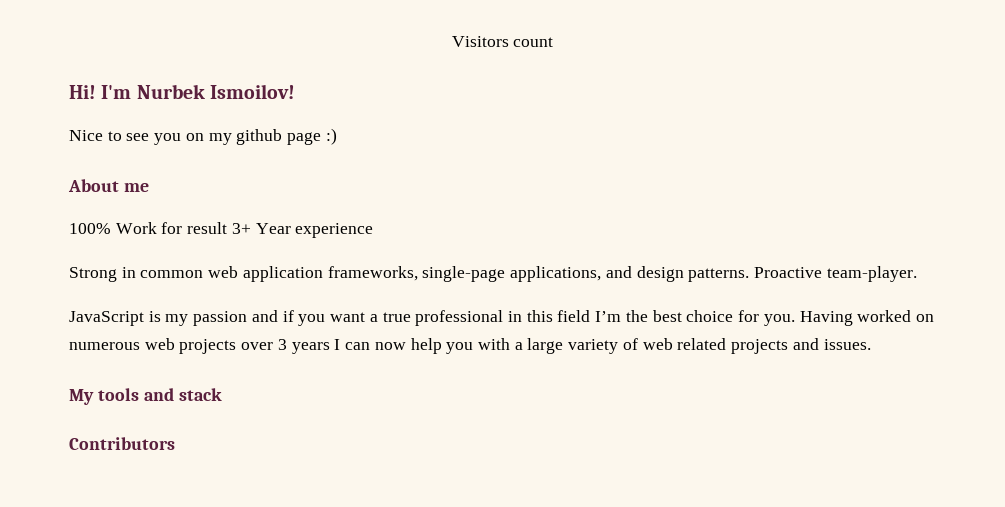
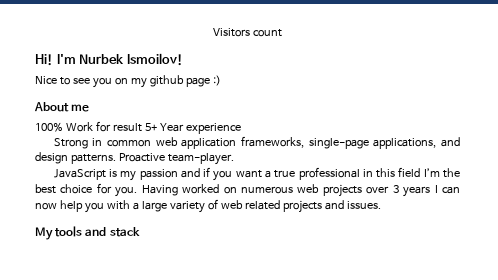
- 100% Work for result 3+ Year experience
+ 100% Work for result 5+ Year experience
- Contributors

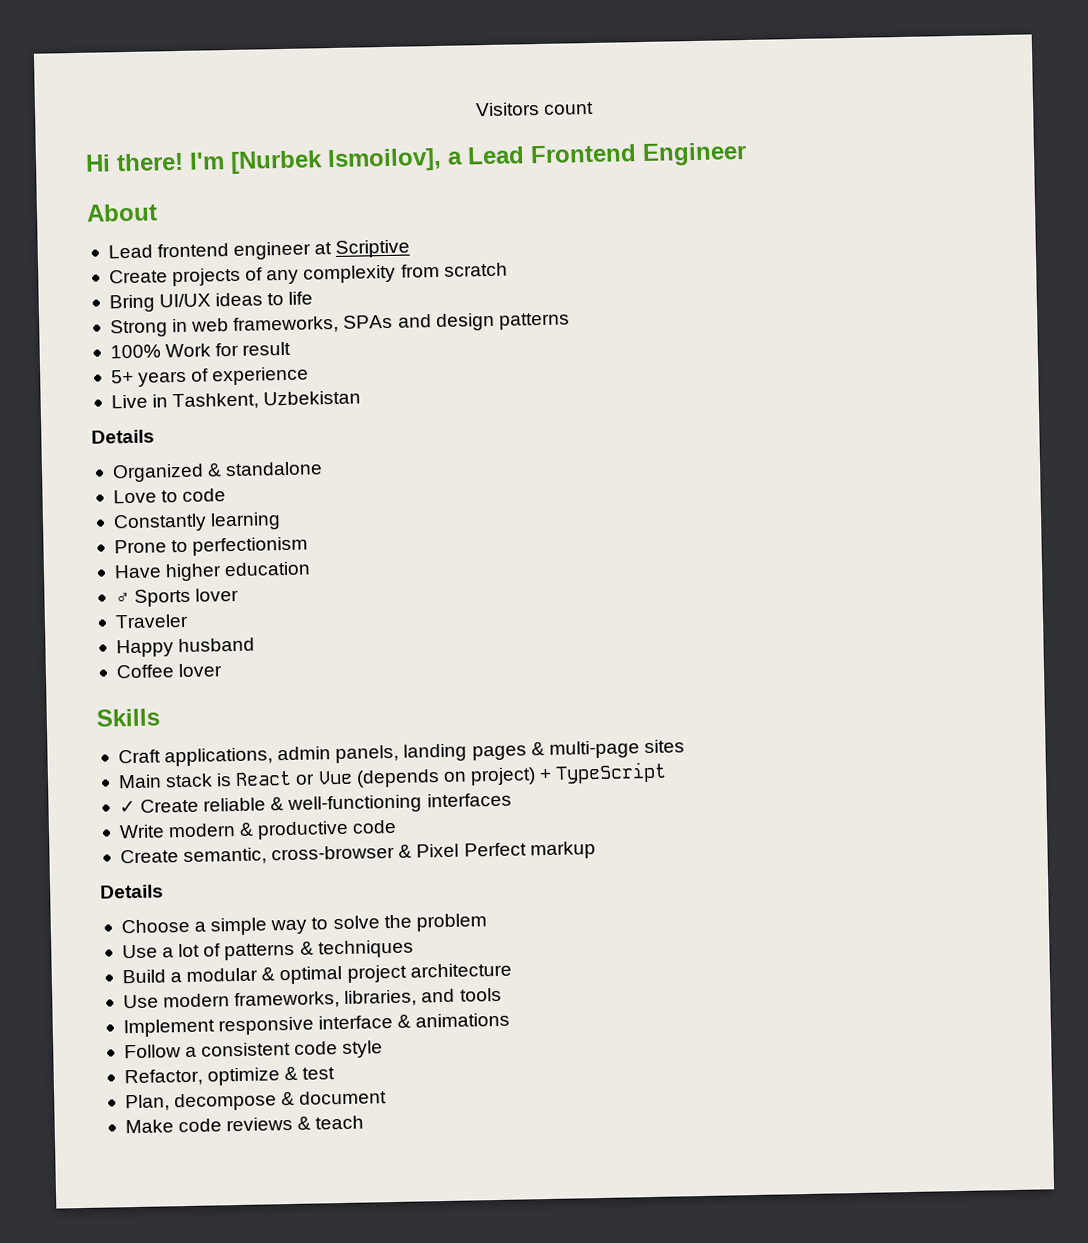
- Hi! I'm Nurbek Ismoilov!
- Nice to see you on my github page :)
- About me
- 100% Work for result 5+ Year experience
- Strong in common web application frameworks, single-page applications, and design patterns. Proactive team-player.
- JavaScript is my passion and if you want a true professional in this field I’m the best choice for you. Having worked on numerous web projects over 3 years I can now help you with a large variety of web related projects and issues.
- My tools and stack
+ Hi there! I'm [Nurbek Ismoilov], a Lead Frontend Engineer
+ About
+ Lead frontend engineer at Scriptive
+ Create projects of any complexity from scratch
+ Bring UI/UX ideas to life
+ Strong in web frameworks, SPAs and design patterns
+ 100% Work for result
+ 5+ years of experience
+ Live in Tashkent, Uzbekistan
+ Details
+ Organized & standalone
+ Love to code
+ Constantly learning
+ Prone to perfectionism
+ Have higher education
+ ♂ Sports lover
+ Traveler
+ Happy husband
+ Coffee lover
+ Skills
+ Craft applications, admin panels, landing pages & multi-page sites
+ Main stack is React or Vue (depends on project) + TypeScript
+ ✓ Create reliable & well-functioning interfaces
+ Write modern & productive code
+ Create semantic, cross-browser & Pixel Perfect markup
+ Details
+ Choose a simple way to solve the problem
+ Use a lot of patterns & techniques
+ Build a modular & optimal project architecture
+ Use modern frameworks, libraries, and tools
+ Implement responsive interface & animations
+ Follow a consistent code style
+ Refactor, optimize & test
+ Plan, decompose & document
+ Make code reviews & teach

